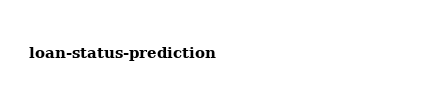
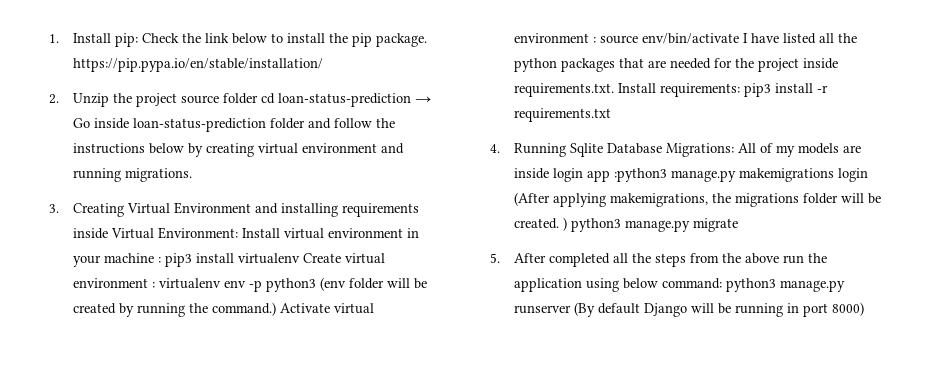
- loan-status-prediction
+ 1. Install pip: Check the link below to install the pip package. https://pip.pypa.io/en/stable/installation/
+ 2. Unzip the project source folder cd loan-status-prediction → Go inside loan-status-prediction folder and follow the instructions below by creating virtual environment and running migrations.
+ 3. Creating Virtual Environment and installing requirements inside Virtual Environment: Install virtual environment in your machine : pip3 install virtualenv Create virtual environment : virtualenv env -p python3 (env folder will be created by running the command.) Activate virtual environment : source env/bin/activate I have listed all the python packages that are needed for the project inside requirements.txt. Install requirements: pip3 install -r requirements.txt
+ 4. Running Sqlite Database Migrations: All of my models are inside login app :python3 manage.py makemigrations login (After applying makemigrations, the migrations folder will be created. ) python3 manage.py migrate
+ 5. After completed all the steps from the above run the application using below command: python3 manage.py runserver (By default Django will be running in port 8000)

